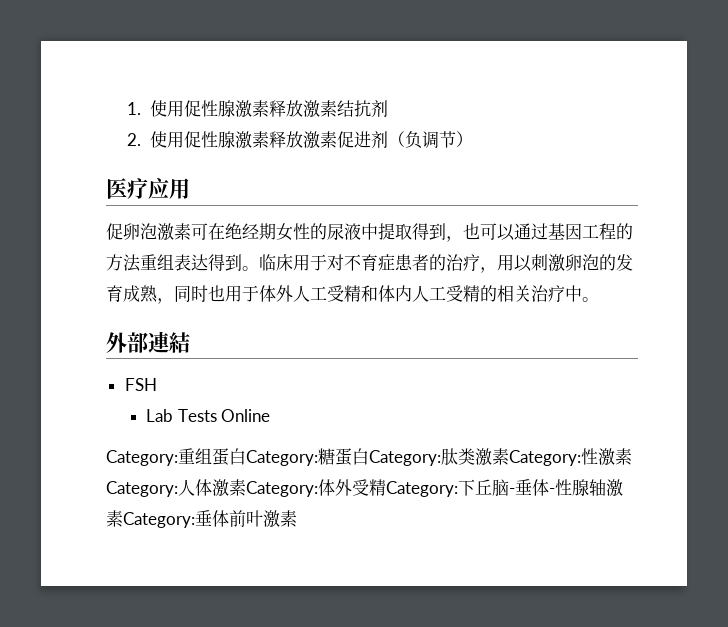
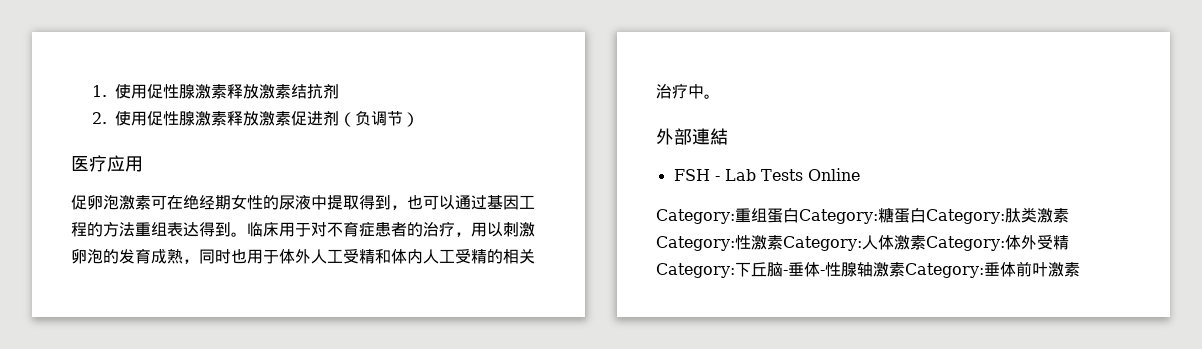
- FSH
- Lab Tests Online
+ FSH - Lab Tests Online

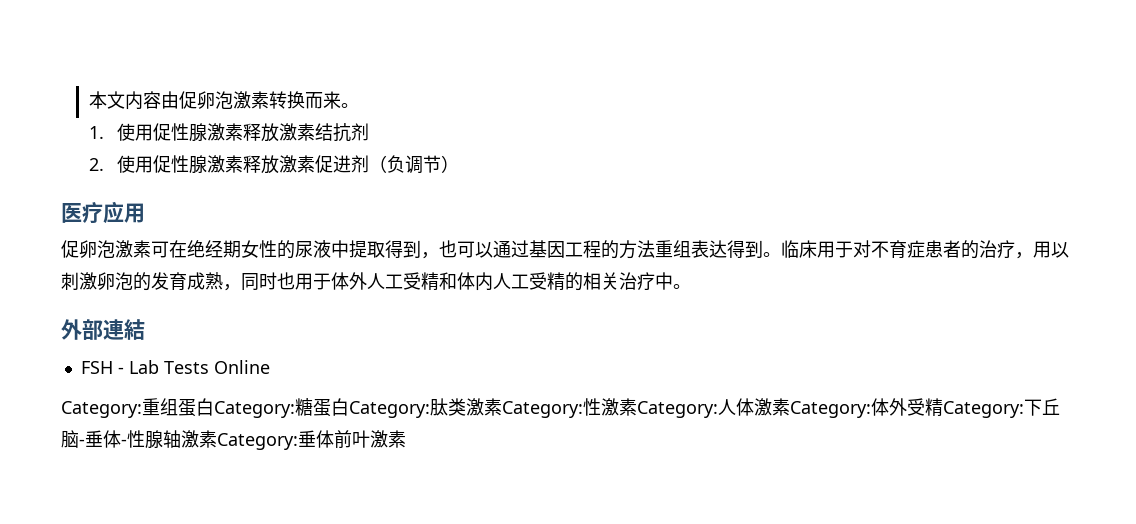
+ 本文内容由促卵泡激素转换而来。

